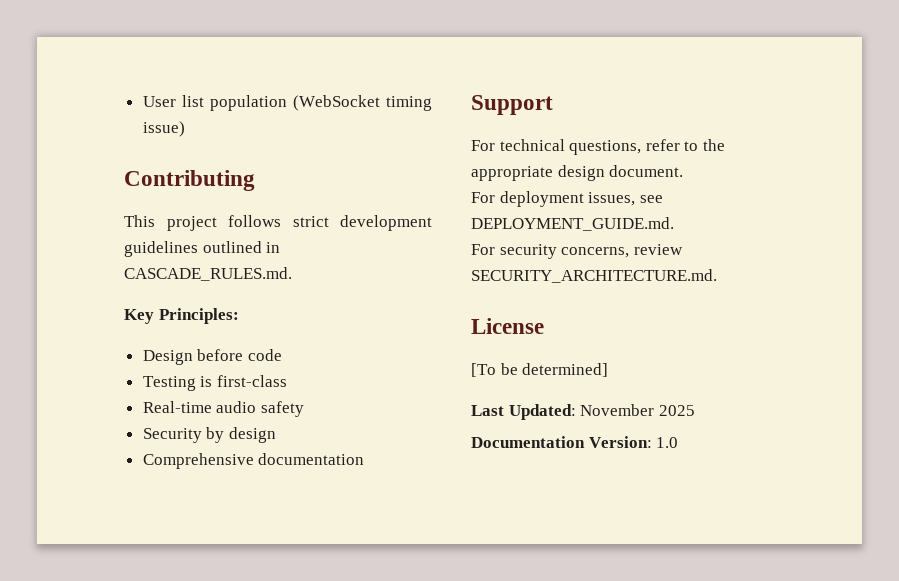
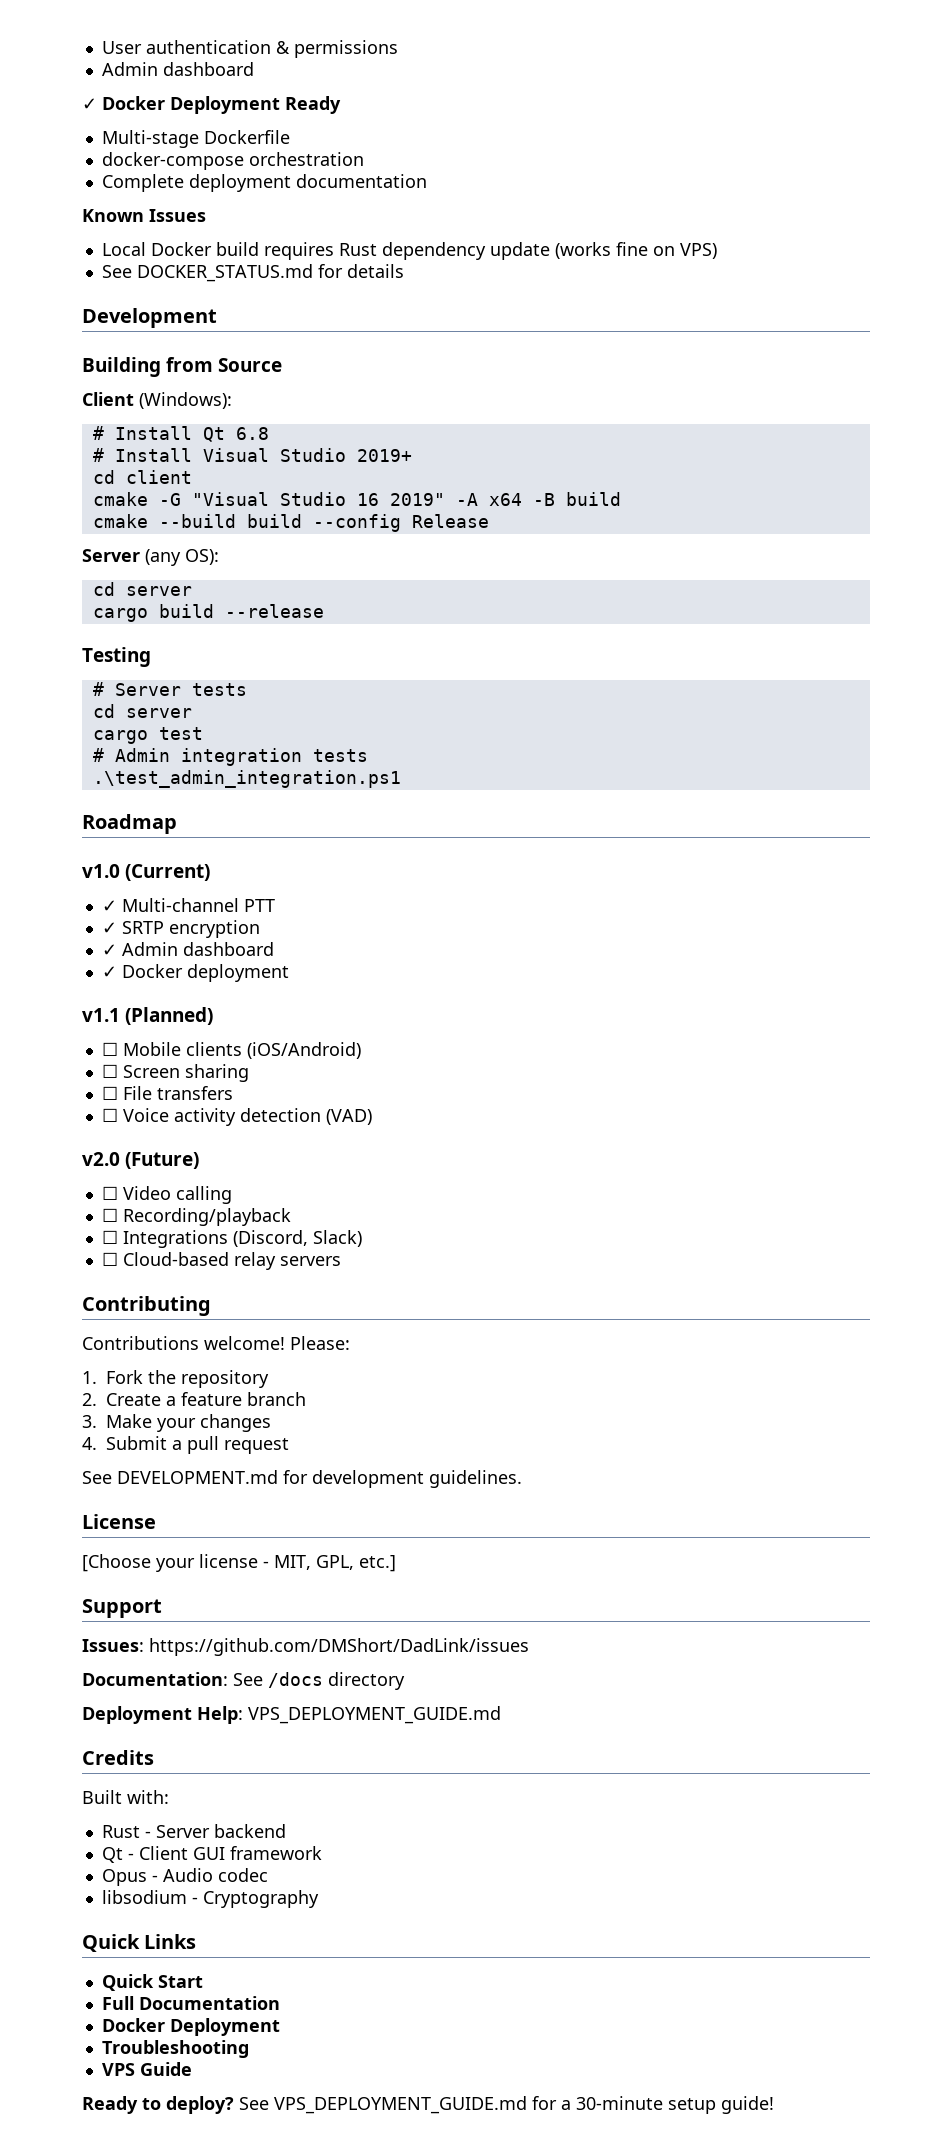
- User list population (WebSocket timing issue)
+ User authentication & permissions
+ Admin dashboard
+ ✓ Docker Deployment Ready
+ Multi-stage Dockerfile
+ docker-compose orchestration
+ Complete deployment documentation
+ Known Issues
+ Local Docker build requires Rust dependency update (works fine on VPS)
+ See DOCKER_STATUS.md for details
+ Development
+ Building from Source
+ Client (Windows):
+ # Install Qt 6.8
+ # Install Visual Studio 2019+
+ cd client
+ cmake -G "Visual Studio 16 2019" -A x64 -B build
+ cmake --build build --config Release
+ Server (any OS):
+ cd server
+ cargo build --release
+ Testing
+ # Server tests
+ cd server
+ cargo test
+ # Admin integration tests
+ .\test_admin_integration.ps1
+ Roadmap
+ v1.0 (Current)
+ ✓ Multi-channel PTT
+ ✓ SRTP encryption
+ ✓ Admin dashboard
+ ✓ Docker deployment
+ v1.1 (Planned)
+ ☐ Mobile clients (iOS/Android)
+ ☐ Screen sharing
+ ☐ File transfers
+ ☐ Voice activity detection (VAD)
+ v2.0 (Future)
+ ☐ Video calling
+ ☐ Recording/playback
+ ☐ Integrations (Discord, Slack)
+ ☐ Cloud-based relay servers
  Contributing
- This project follows strict development guidelines outlined in CASCADE_RULES.md.
- Key Principles:
- Design before code
- Testing is first-class
- Real-time audio safety
- Security by design
- Comprehensive documentation
+ Contributions welcome! Please:
+ 1. Fork the repository
+ 2. Create a feature branch
+ 3. Make your changes
+ 4. Submit a pull request
+ See DEVELOPMENT.md for development guidelines.
+ License
+ [Choose your license - MIT, GPL, etc.]
  Support
- For technical questions, refer to the appropriate design document.
- For deployment issues, see DEPLOYMENT_GUIDE.md.
- For security concerns, review SECURITY_ARCHITECTURE.md.
- License
- [To be determined]
- Last Updated: November 2025
- Documentation Version: 1.0
+ Issues: https://github.com/DMShort/DadLink/issues
+ Documentation: See /docs directory
+ Deployment Help: VPS_DEPLOYMENT_GUIDE.md
+ Credits
+ Built with:
+ Rust - Server backend
+ Qt - Client GUI framework
+ Opus - Audio codec
+ libsodium - Cryptography
+ Quick Links
+ Quick Start
+ Full Documentation
+ Docker Deployment
+ Troubleshooting
+ VPS Guide
+ Ready to deploy? See VPS_DEPLOYMENT_GUIDE.md for a 30-minute setup guide!

